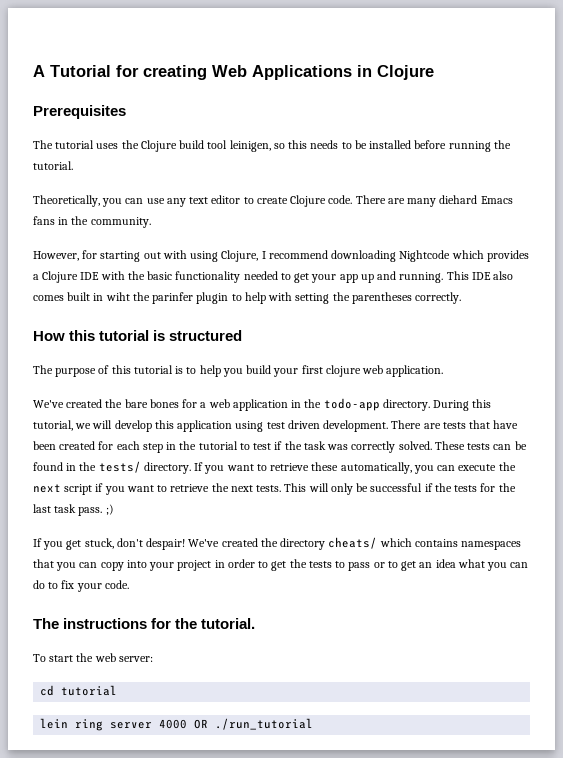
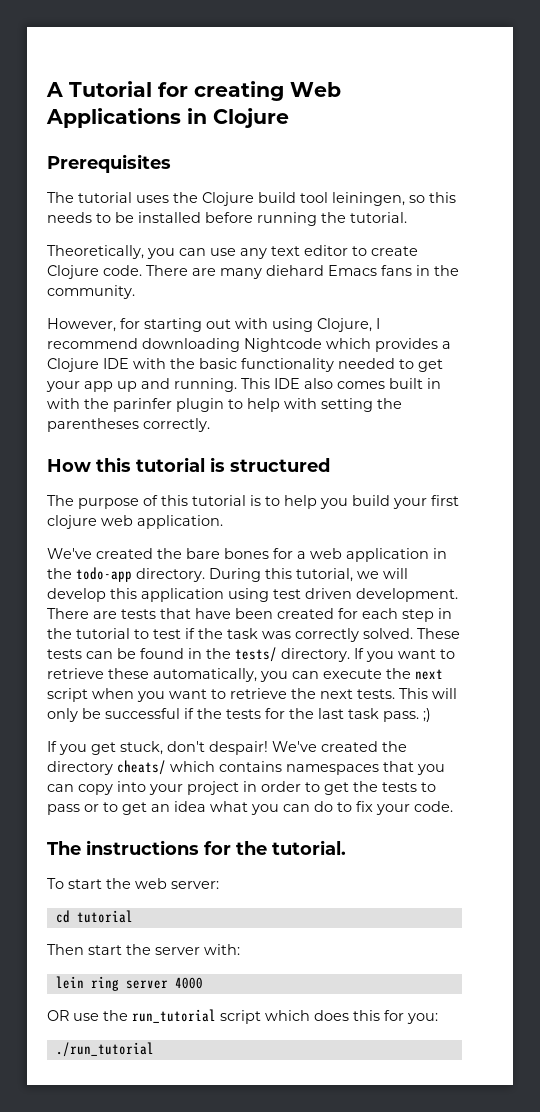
- The tutorial uses the Clojure build tool leinigen, so this needs to be installed before running the tutorial.
+ The tutorial uses the Clojure build tool leiningen, so this needs to be installed before running the tutorial.
- This IDE also comes built in wiht the parinfer plugin to help with setting the parentheses correctly.
+ This IDE also comes built in with the parinfer plugin to help with setting the parentheses correctly.
- If you want to retrieve these automatically, you can execute the next script if you want to retrieve the next tests.
+ If you want to retrieve these automatically, you can execute the next script when you want to retrieve the next tests.
+ Then start the server with:
- lein ring server 4000 OR ./run_tutorial
+ lein ring server 4000
+ OR use the run_tutorial script which does this for you:
+ ./run_tutorial

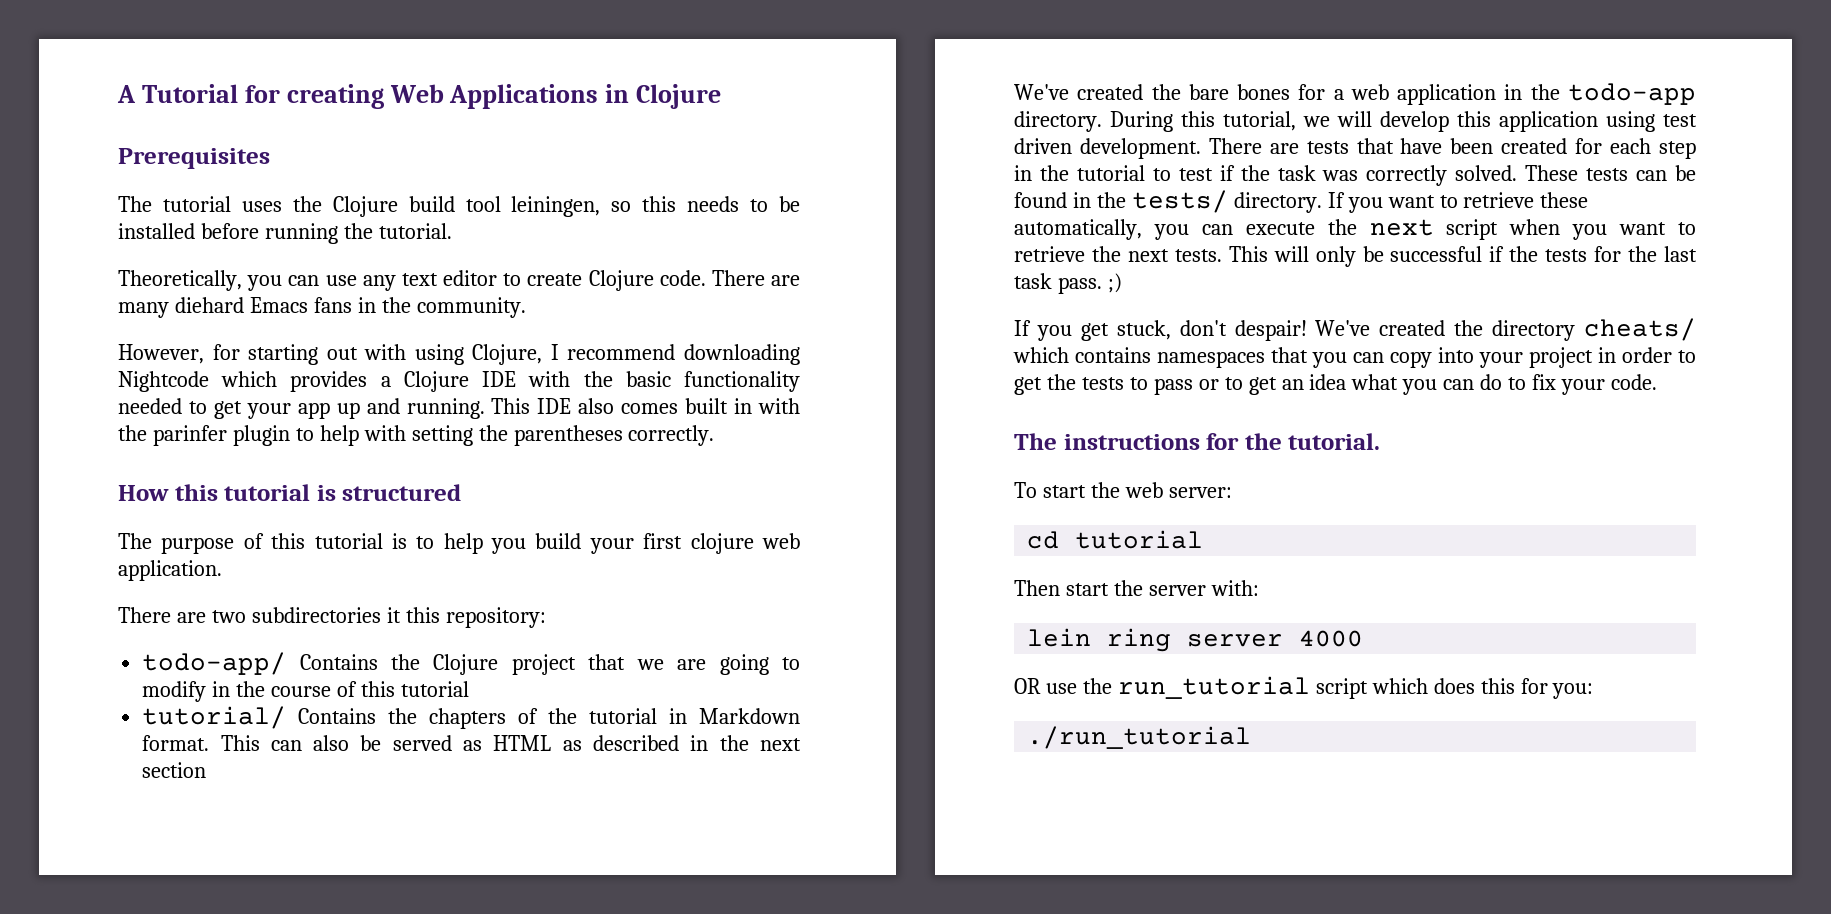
+ There are two subdirectories it this repository:
+ todo-app/ Contains the Clojure project that we are going to modify in the course of this tutorial
+ tutorial/ Contains the chapters of the tutorial in Markdown format. This can also be served as HTML as described in the next section

